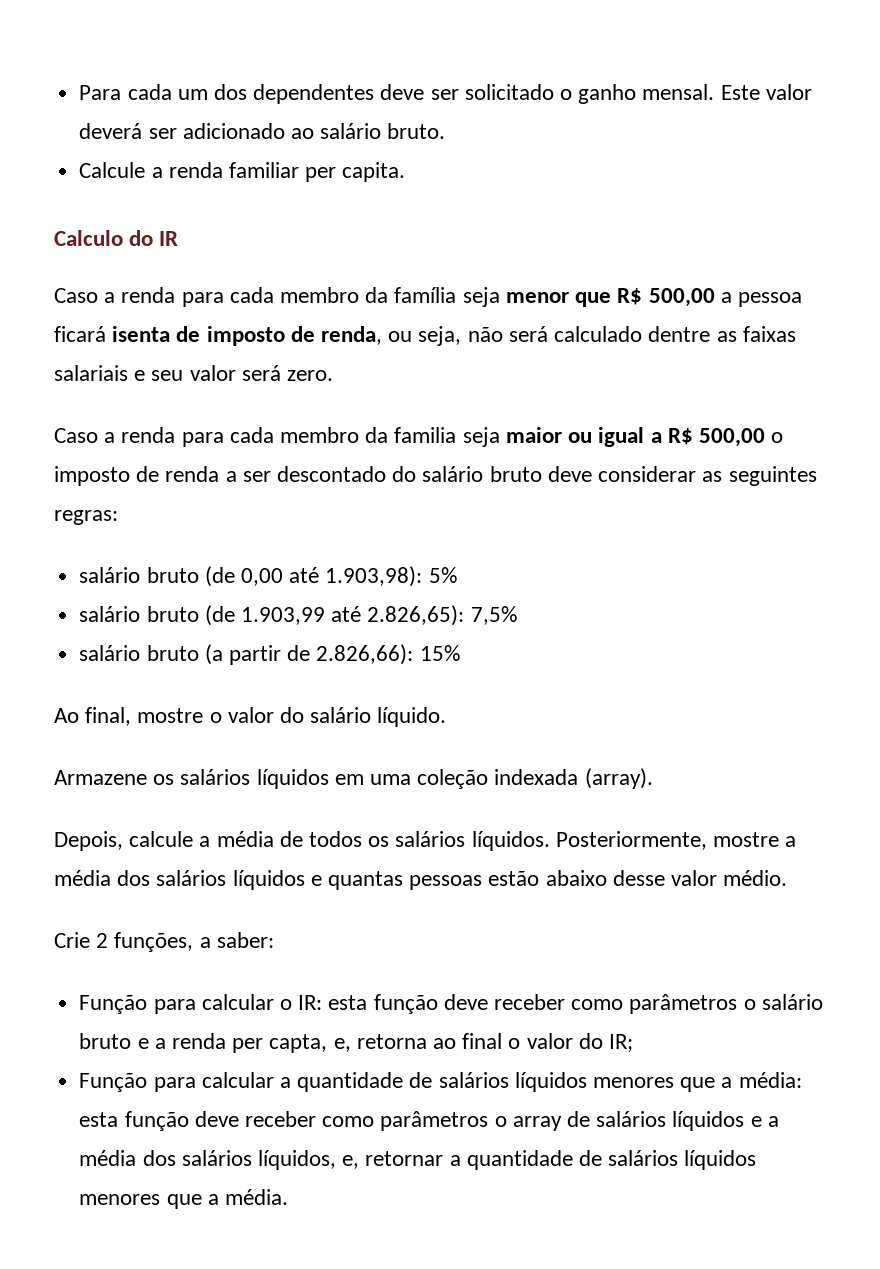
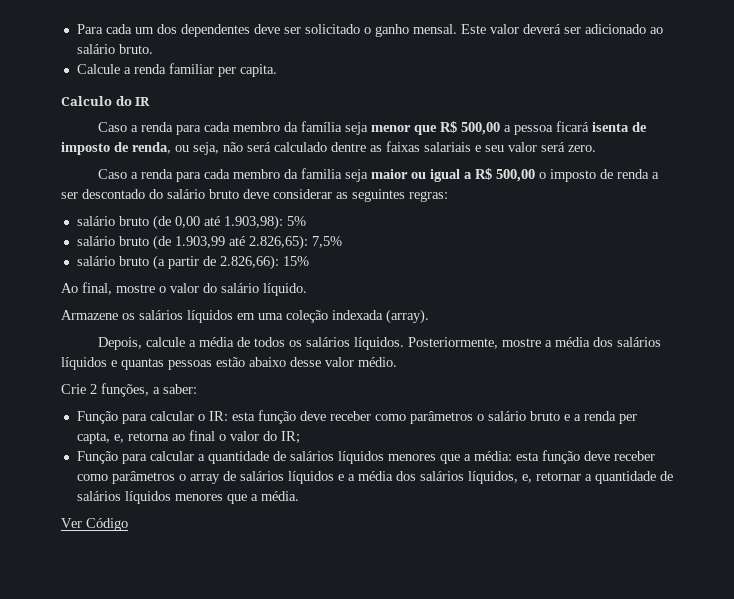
+ Ver Código

